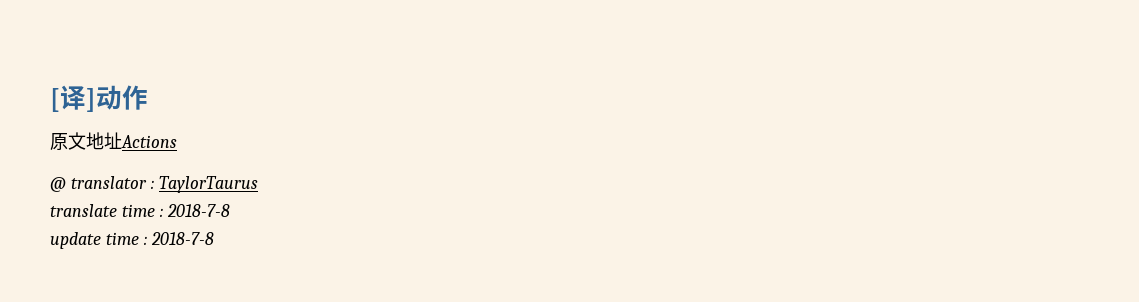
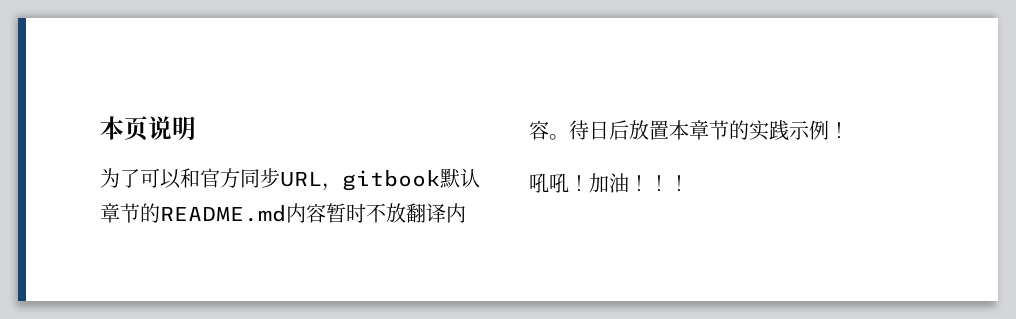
- [译]动作
- 原文地址Actions
- @ translator : TaylorTaurus
- translate time : 2018-7-8
- update time : 2018-7-8
+ 本页说明
+ 为了可以和官方同步URL，gitbook默认章节的README.md内容暂时不放翻译内容。待日后放置本章节的实践示例！
+ 吼吼！加油！！！

